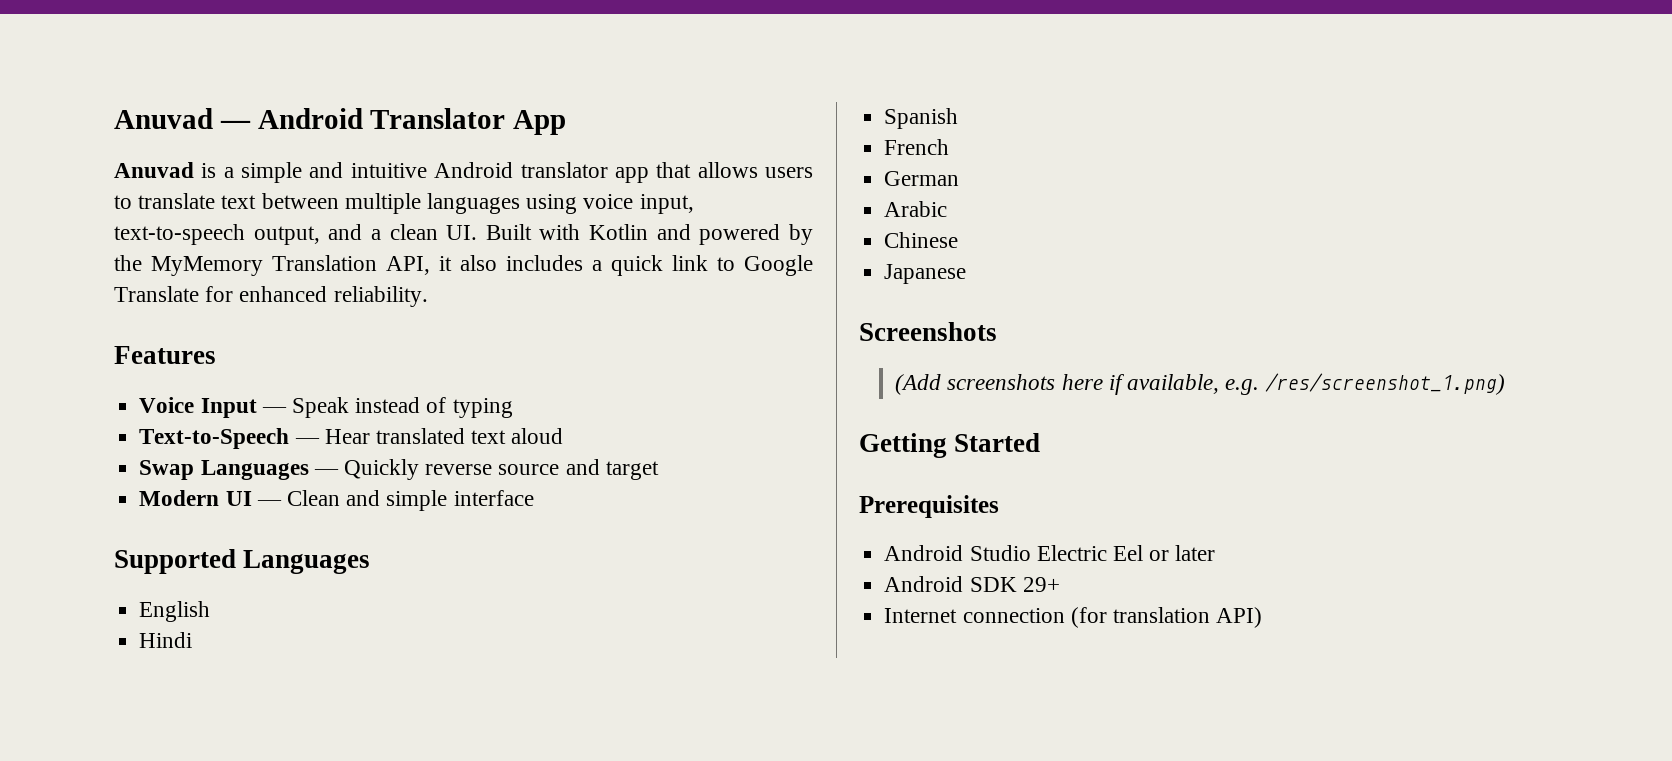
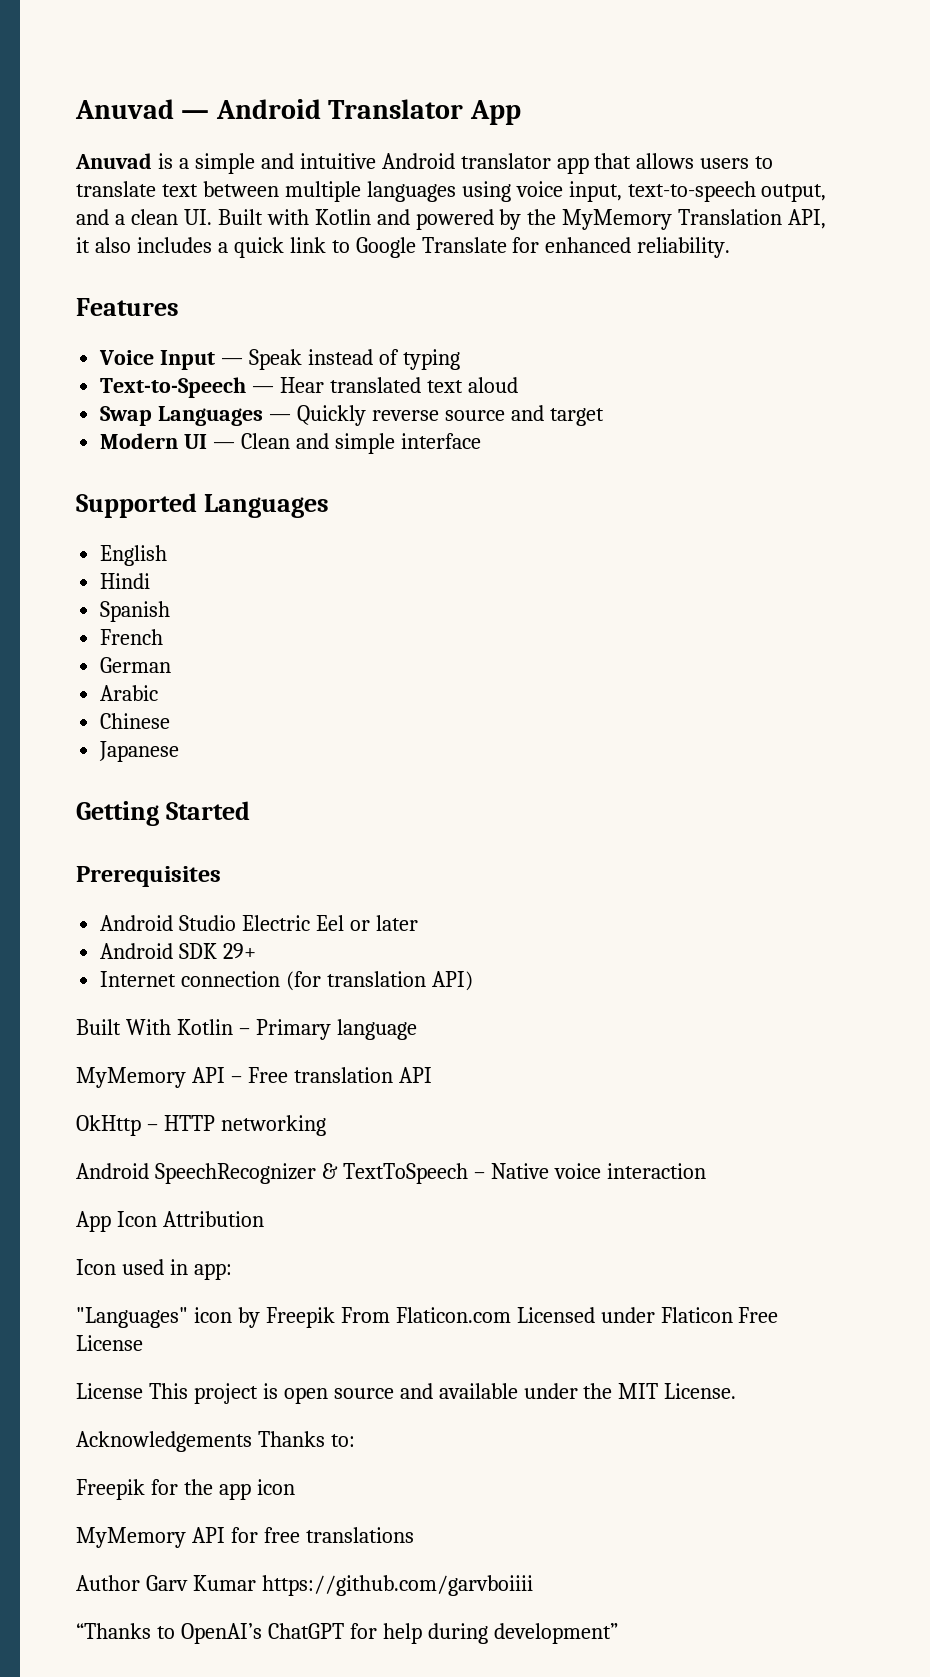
- Screenshots
- (Add screenshots here if available, e.g. /res/screenshot_1.png)
+ Built With Kotlin – Primary language
+ MyMemory API – Free translation API
+ OkHttp – HTTP networking
+ Android SpeechRecognizer & TextToSpeech – Native voice interaction
+ App Icon Attribution
+ Icon used in app:
+ "Languages" icon by Freepik From Flaticon.com Licensed under Flaticon Free License
+ License This project is open source and available under the MIT License.
+ Acknowledgements Thanks to:
+ Freepik for the app icon
+ MyMemory API for free translations
+ Author Garv Kumar https://github.com/garvboiiii
+ “Thanks to OpenAI’s ChatGPT for help during development”

